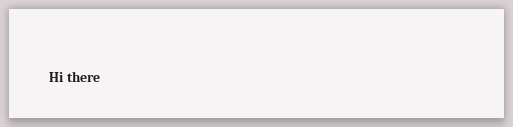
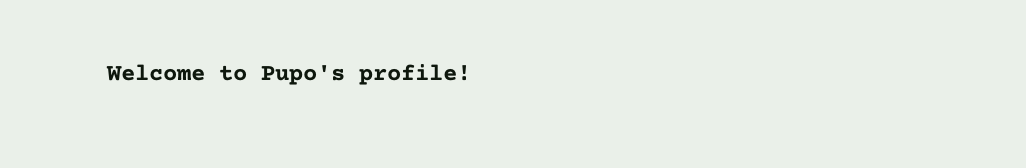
- Hi there
+ Welcome to Pupo's profile!

